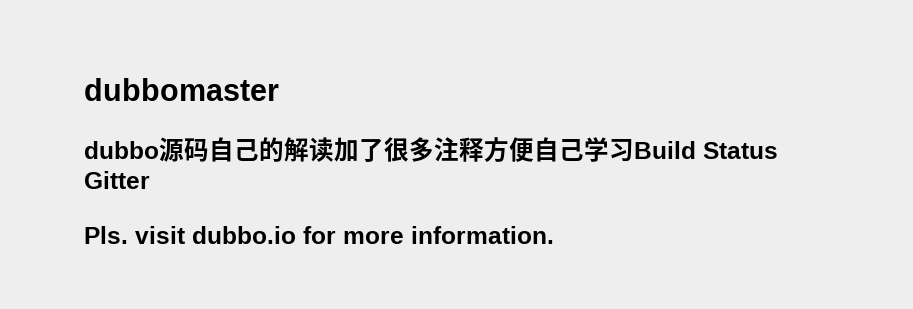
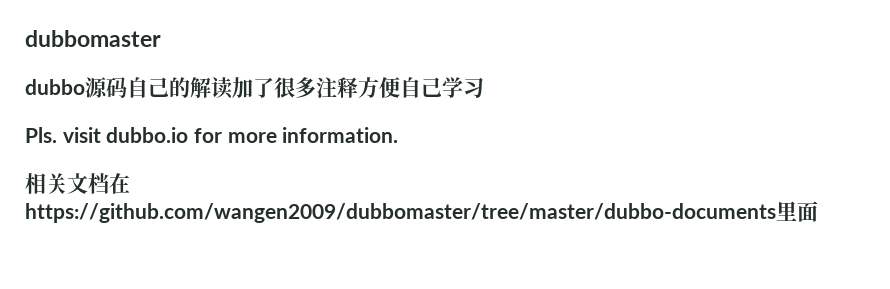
- dubbo源码自己的解读加了很多注释方便自己学习Build Status Gitter
+ dubbo源码自己的解读加了很多注释方便自己学习
+ 相关文档在https://github.com/wangen2009/dubbomaster/tree/master/dubbo-documents里面

